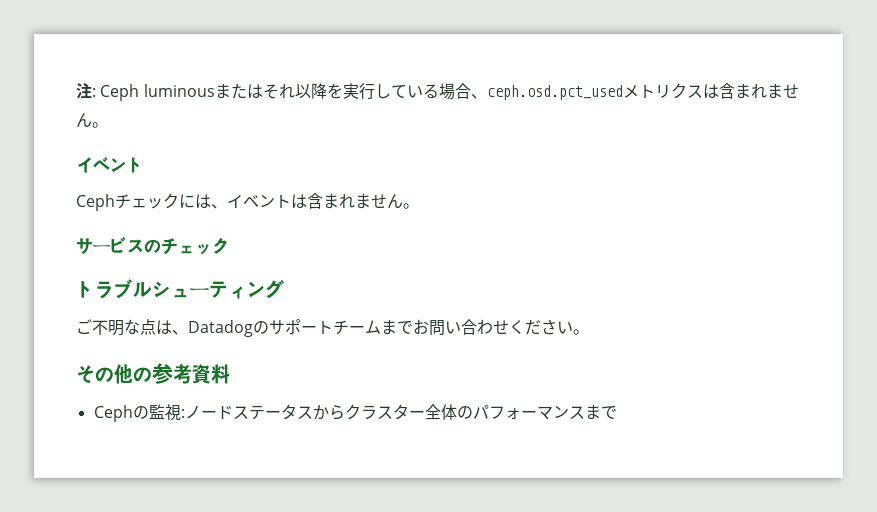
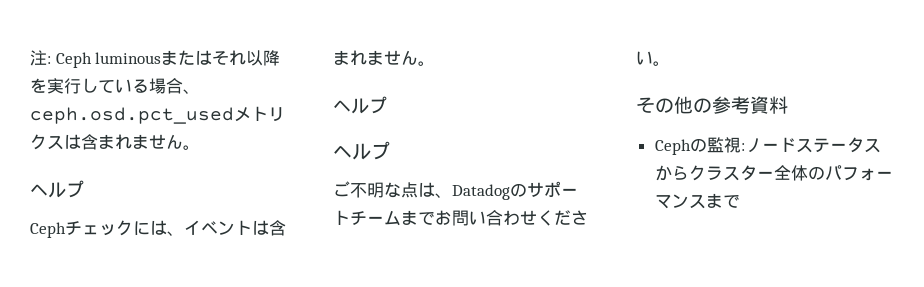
  注: Ceph luminousまたはそれ以降を実行している場合、ceph.osd.pct_usedメトリクスは含まれません。
- イベント
+ ヘルプ
  Cephチェックには、イベントは含まれません。
- サービスのチェック
- トラブルシューティング
+ ヘルプ
+ ヘルプ

